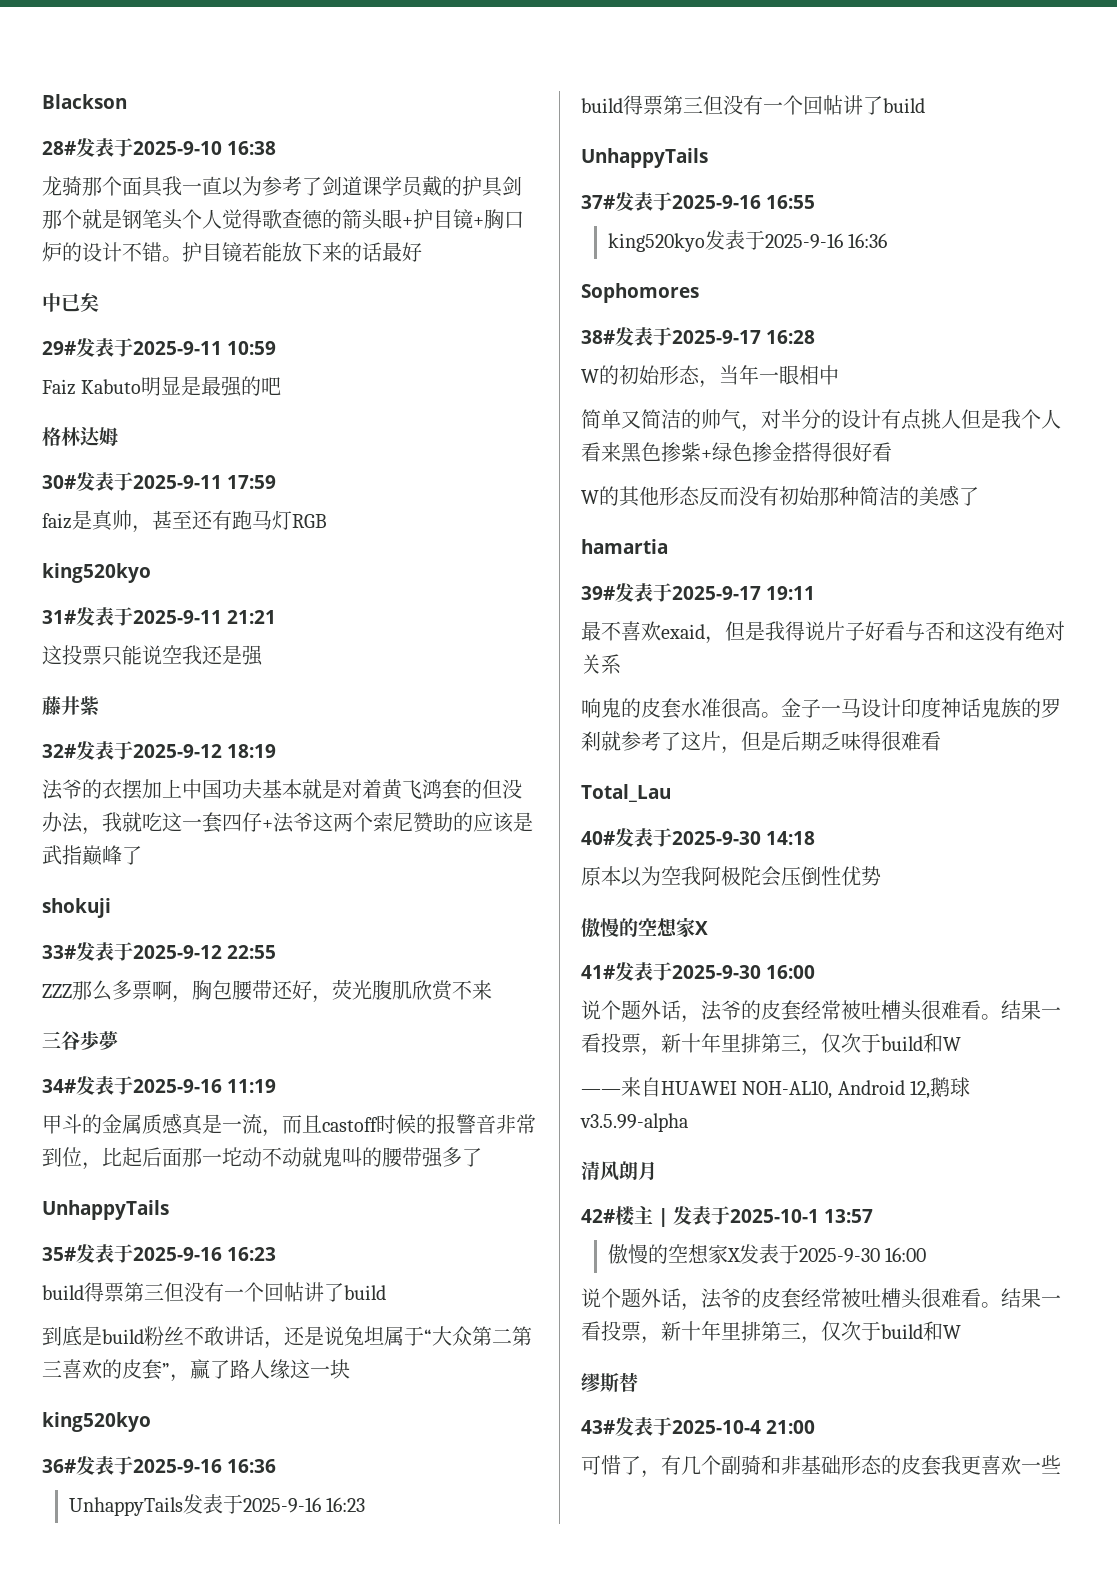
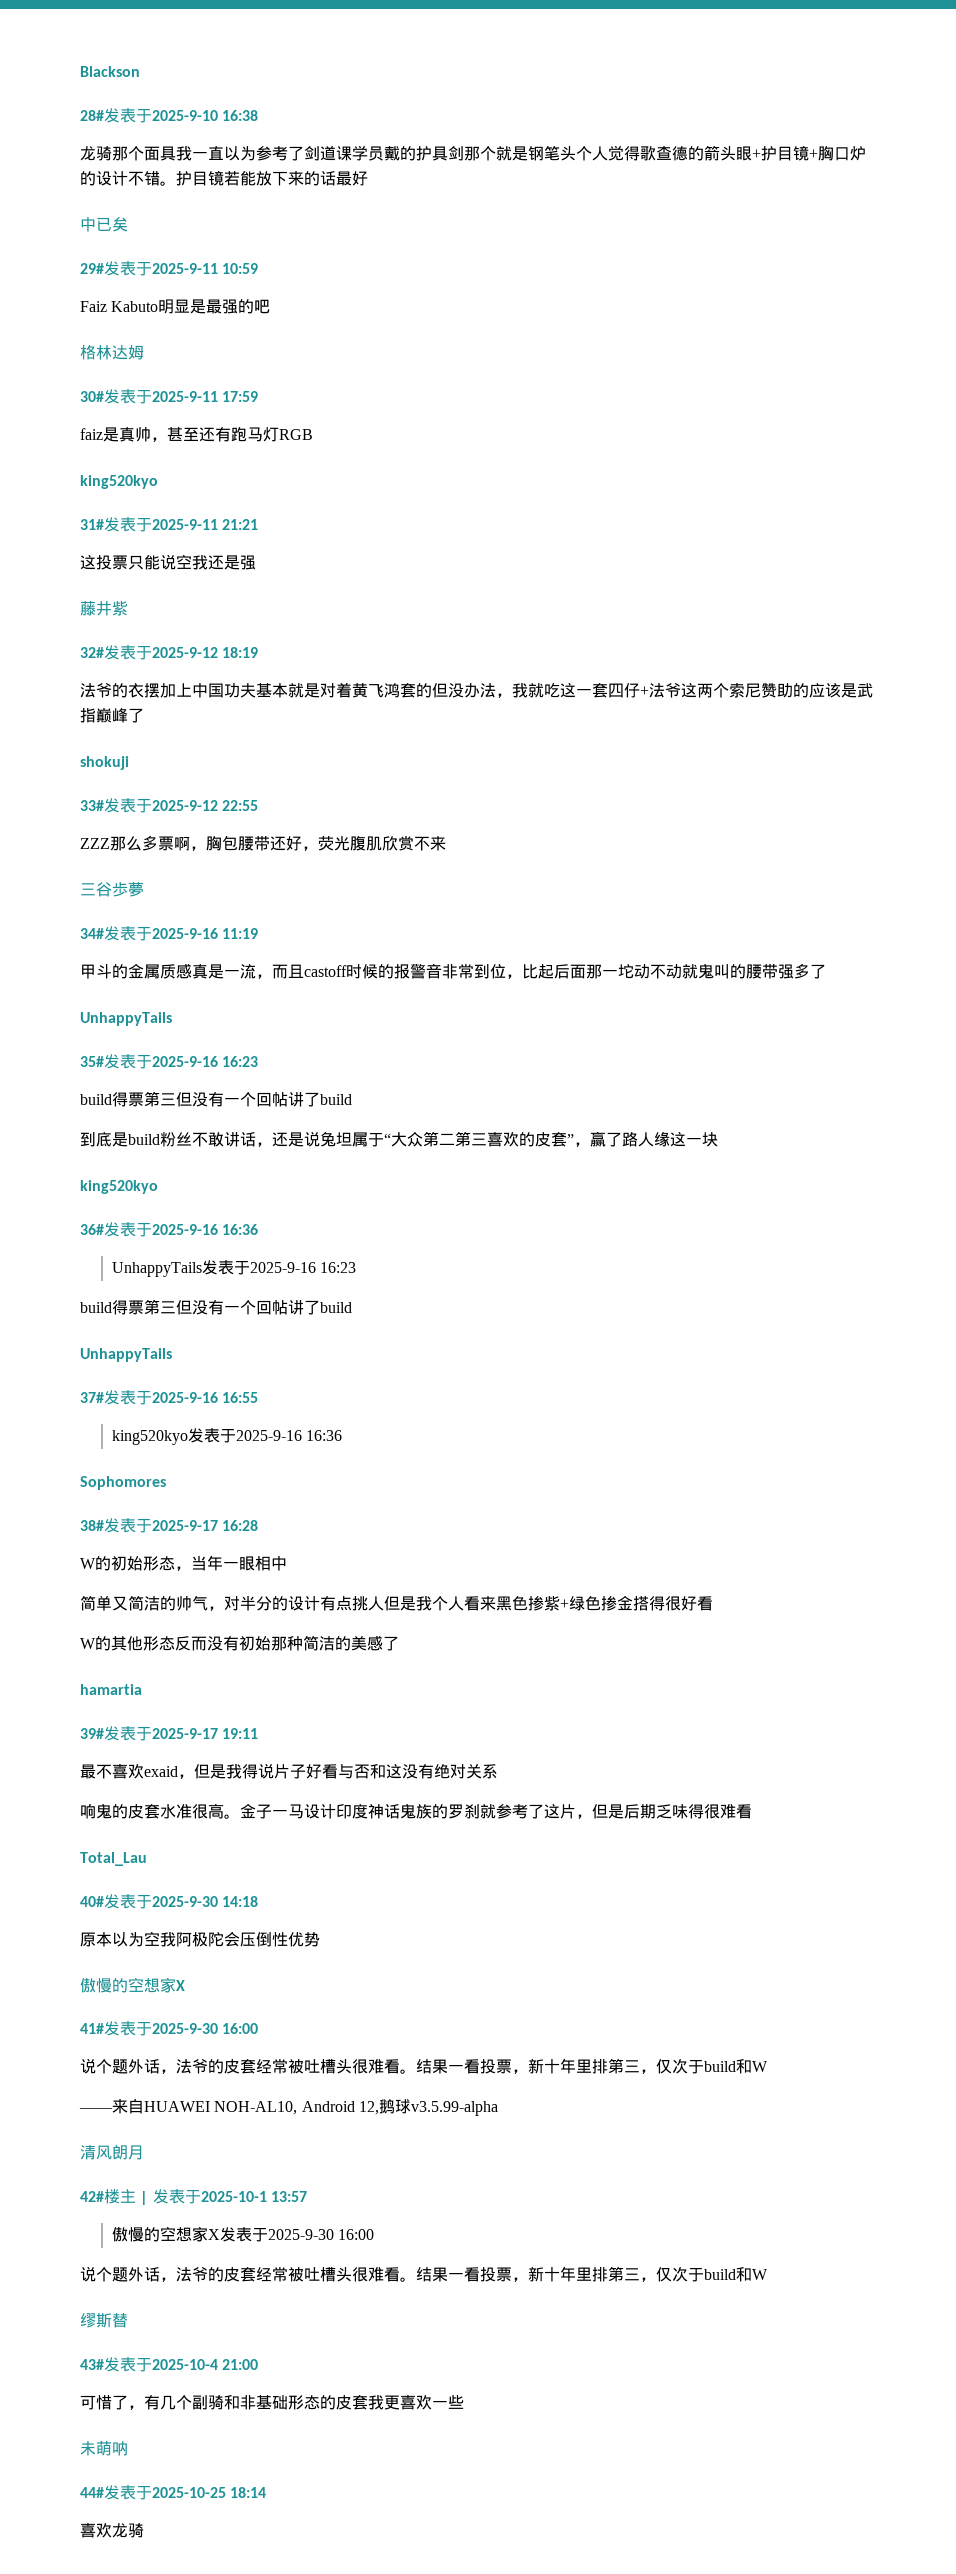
+ 未萌呐
+ 44#发表于2025-10-25 18:14
+ 喜欢龙骑

